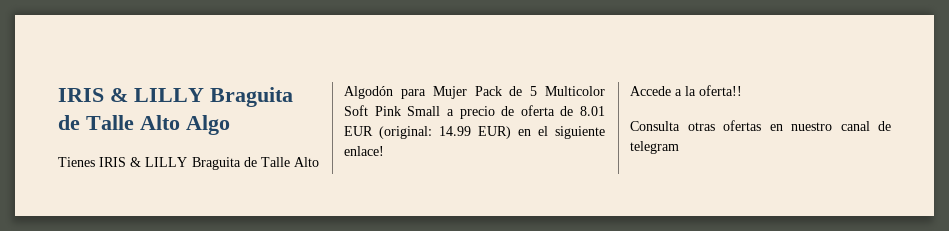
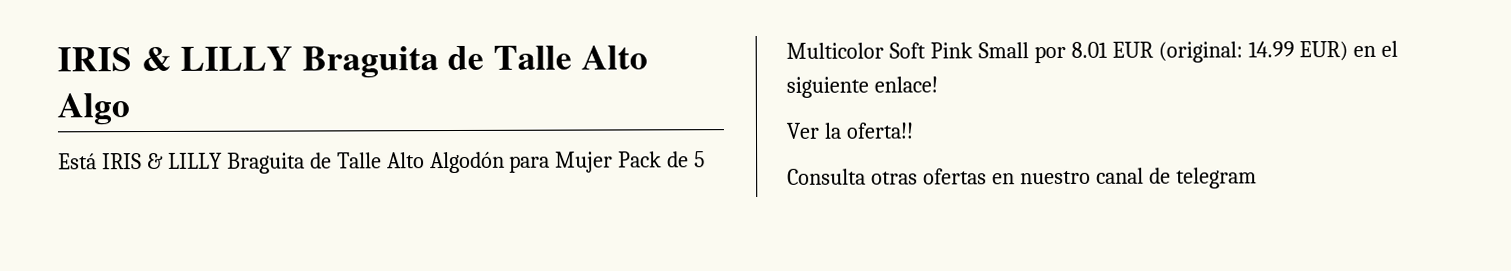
- Tienes IRIS & LILLY Braguita de Talle Alto Algodón para Mujer Pack de 5 Multicolor Soft Pink Small a precio de oferta de 8.01 EUR (original: 14.99 EUR) en el siguiente enlace!
+ Está IRIS & LILLY Braguita de Talle Alto Algodón para Mujer Pack de 5 Multicolor Soft Pink Small por 8.01 EUR (original: 14.99 EUR) en el siguiente enlace!
- Accede a la oferta!!
+ Ver la oferta!!

